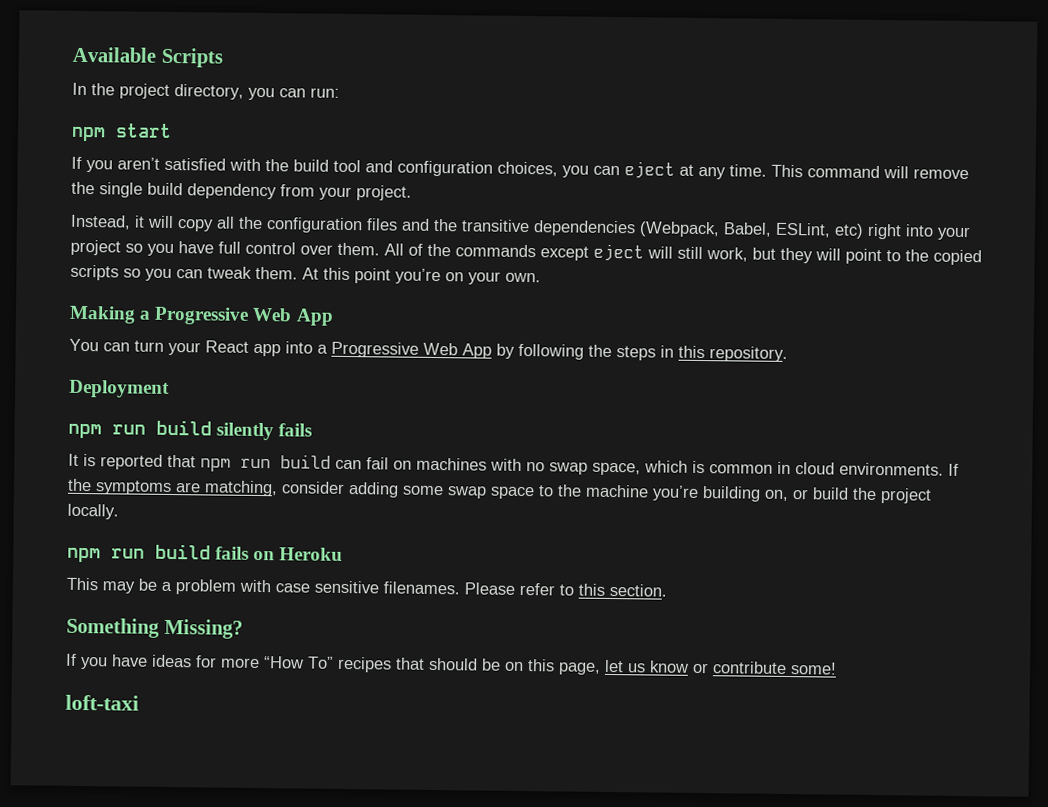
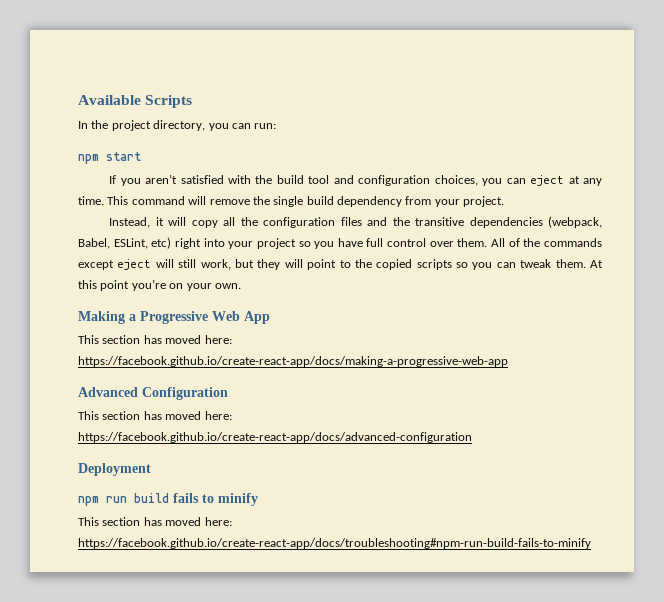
- Instead, it will copy all the configuration files and the transitive dependencies (Webpack, Babel, ESLint, etc) right into your project so you have full control over them.
+ Instead, it will copy all the configuration files and the transitive dependencies (webpack, Babel, ESLint, etc) right into your project so you have full control over them.
- You can turn your React app into a Progressive Web App by following the steps in this repository.
+ This section has moved here: https://facebook.github.io/create-react-app/docs/making-a-progressive-web-app
+ Advanced Configuration
+ This section has moved here: https://facebook.github.io/create-react-app/docs/advanced-configuration
- npm run build silently fails
- It is reported that npm run build can fail on machines with no swap space, which is common in cloud environments. If the symptoms are matching, consider adding some swap space to the machine you’re building on, or build the project locally.
- npm run build fails on Heroku
- This may be a problem with case sensitive filenames. Please refer to this section.
- Something Missing?
- If you have ideas for more “How To” recipes that should be on this page, let us know or contribute some!
- loft-taxi
+ npm run build fails to minify
+ This section has moved here: https://facebook.github.io/create-react-app/docs/troubleshooting#npm-run-build-fails-to-minify

